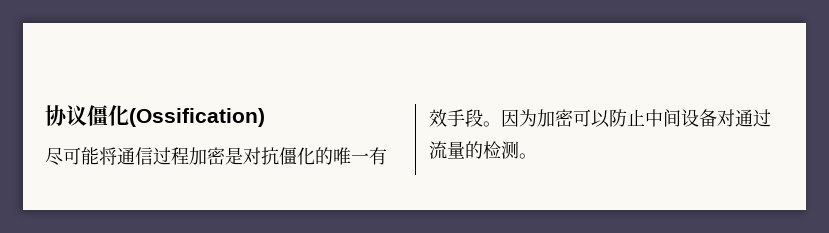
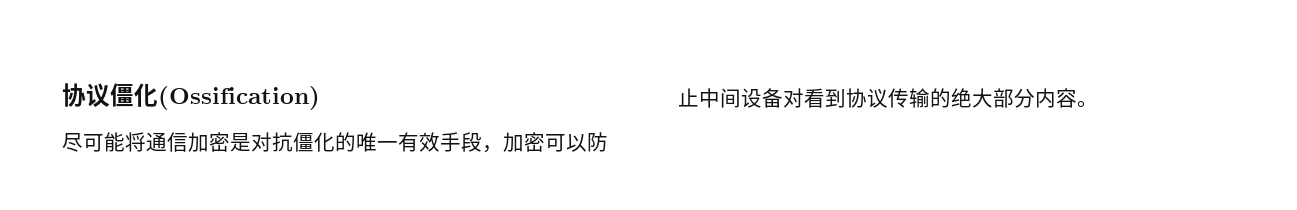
- 尽可能将通信过程加密是对抗僵化的唯一有效手段。因为加密可以防止中间设备对通过流量的检测。
+ 尽可能将通信加密是对抗僵化的唯一有效手段，加密可以防止中间设备对看到协议传输的绝大部分内容。

